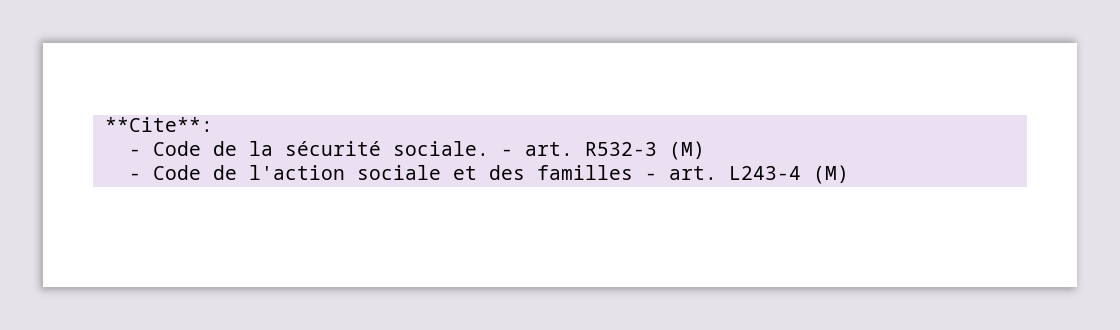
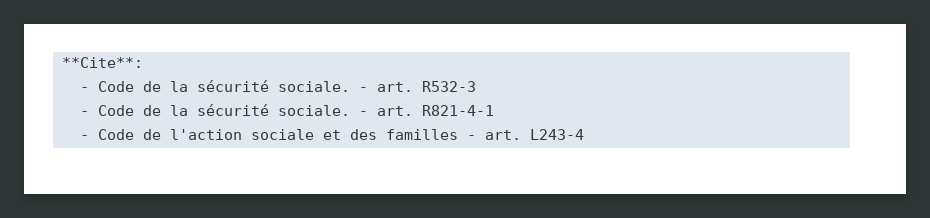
- - art. R532-3 (M)
+ - art. R532-3
+ - Code de la sécurité sociale. - art. R821-4-1
- - Code de l'action sociale et des familles - art. L243-4 (M)
+ - Code de l'action sociale et des familles - art. L243-4

